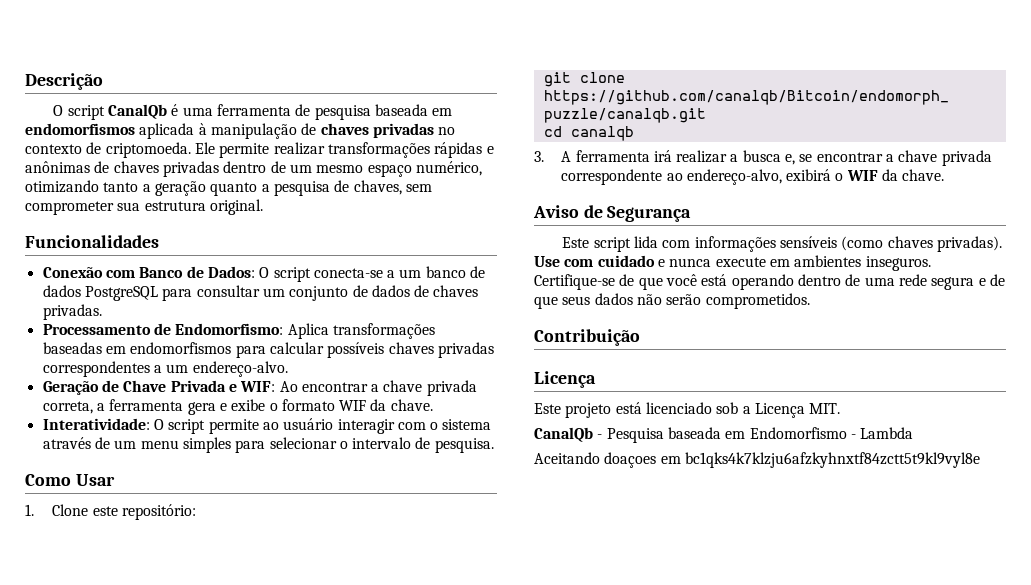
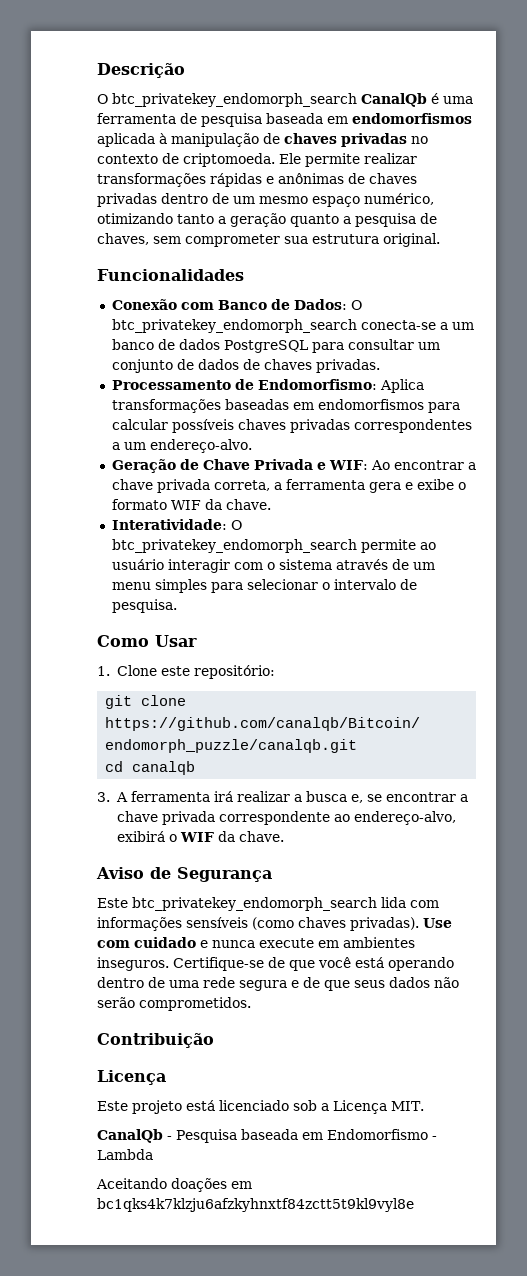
- O script CanalQb é uma ferramenta de pesquisa baseada em endomorfismos aplicada à manipulação de chaves privadas no contexto de criptomoeda.
+ O btc_privatekey_endomorph_search CanalQb é uma ferramenta de pesquisa baseada em endomorfismos aplicada à manipulação de chaves privadas no contexto de criptomoeda.
- Conexão com Banco de Dados: O script conecta-se a um banco de dados PostgreSQL para consultar um conjunto de dados de chaves privadas.
+ Conexão com Banco de Dados: O btc_privatekey_endomorph_search conecta-se a um banco de dados PostgreSQL para consultar um conjunto de dados de chaves privadas.
- Interatividade: O script permite ao usuário interagir com o sistema através de um menu simples para selecionar o intervalo de pesquisa.
+ Interatividade: O btc_privatekey_endomorph_search permite ao usuário interagir com o sistema através de um menu simples para selecionar o intervalo de pesquisa.
- Este script lida com informações sensíveis (como chaves privadas).
+ Este btc_privatekey_endomorph_search lida com informações sensíveis (como chaves privadas).
- Aceitando doaçoes em bc1qks4k7klzju6afzkyhnxtf84zctt5t9kl9vyl8e
+ Aceitando doações em bc1qks4k7klzju6afzkyhnxtf84zctt5t9kl9vyl8e

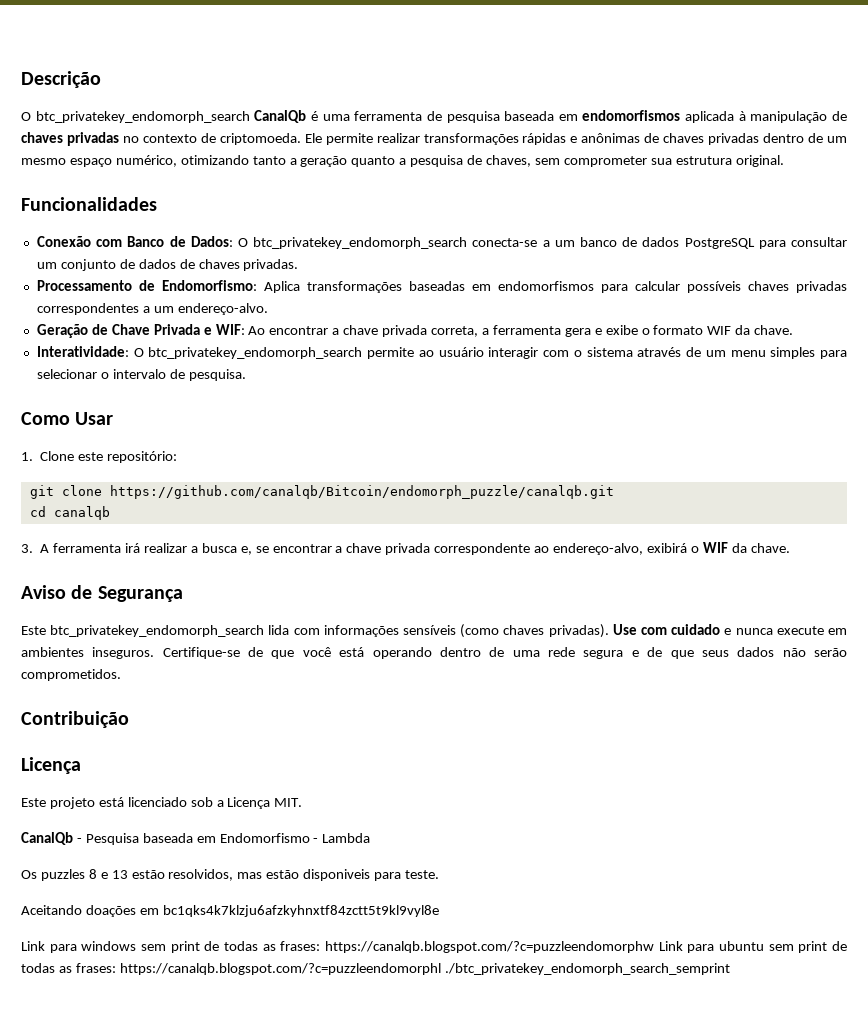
+ Os puzzles 8 e 13 estão resolvidos, mas estão disponiveis para teste.
  Aceitando doações em bc1qks4k7klzju6afzkyhnxtf84zctt5t9kl9vyl8e
+ Link para windows sem print de todas as frases: https://canalqb.blogspot.com/?c=puzzleendomorphw Link para ubuntu sem print de todas as frases: https://canalqb.blogspot.com/?c=puzzleendomorphl ./btc_privatekey_endomorph_search_semprint

